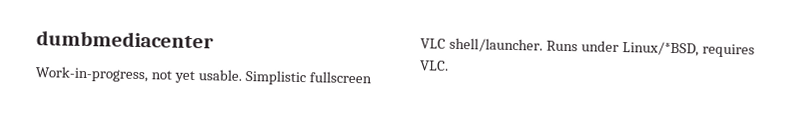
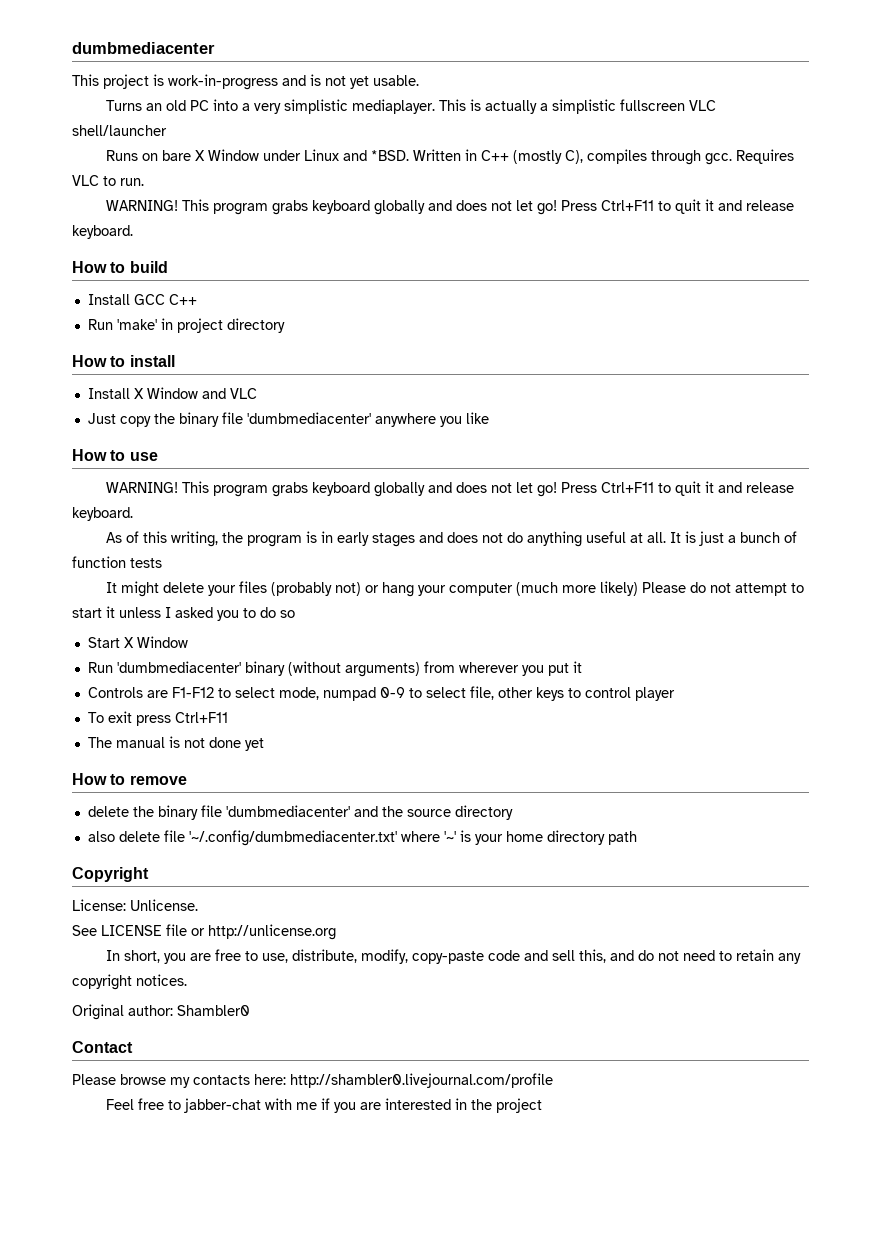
- Work-in-progress, not yet usable. Simplistic fullscreen VLC shell/launcher. Runs under Linux/*BSD, requires VLC.
+ This project is work-in-progress and is not yet usable.
+ Turns an old PC into a very simplistic mediaplayer. This is actually a simplistic fullscreen VLC shell/launcher
+ Runs on bare X Window under Linux and *BSD. Written in C++ (mostly C), compiles through gcc. Requires VLC to run.
+ WARNING! This program grabs keyboard globally and does not let go! Press Ctrl+F11 to quit it and release keyboard.
+ How to build
+ Install GCC C++
+ Run 'make' in project directory
+ How to install
+ Install X Window and VLC
+ Just copy the binary file 'dumbmediacenter' anywhere you like
+ How to use
+ WARNING! This program grabs keyboard globally and does not let go! Press Ctrl+F11 to quit it and release keyboard.
+ As of this writing, the program is in early stages and does not do anything useful at all. It is just a bunch of function tests
+ It might delete your files (probably not) or hang your computer (much more likely) Please do not attempt to start it unless I asked you to do so
+ Start X Window
+ Run 'dumbmediacenter' binary (without arguments) from wherever you put it
+ Controls are F1-F12 to select mode, numpad 0-9 to select file, other keys to control player
+ To exit press Ctrl+F11
+ The manual is not done yet
+ How to remove
+ delete the binary file 'dumbmediacenter' and the source directory
+ also delete file '~/.config/dumbmediacenter.txt' where '~' is your home directory path
+ Copyright
+ License: Unlicense.
+ See LICENSE file or http://unlicense.org
+ In short, you are free to use, distribute, modify, copy-paste code and sell this, and do not need to retain any copyright notices.
+ Original author: Shambler0
+ Contact
+ Please browse my contacts here: http://shambler0.livejournal.com/profile
+ Feel free to jabber-chat with me if you are interested in the project

